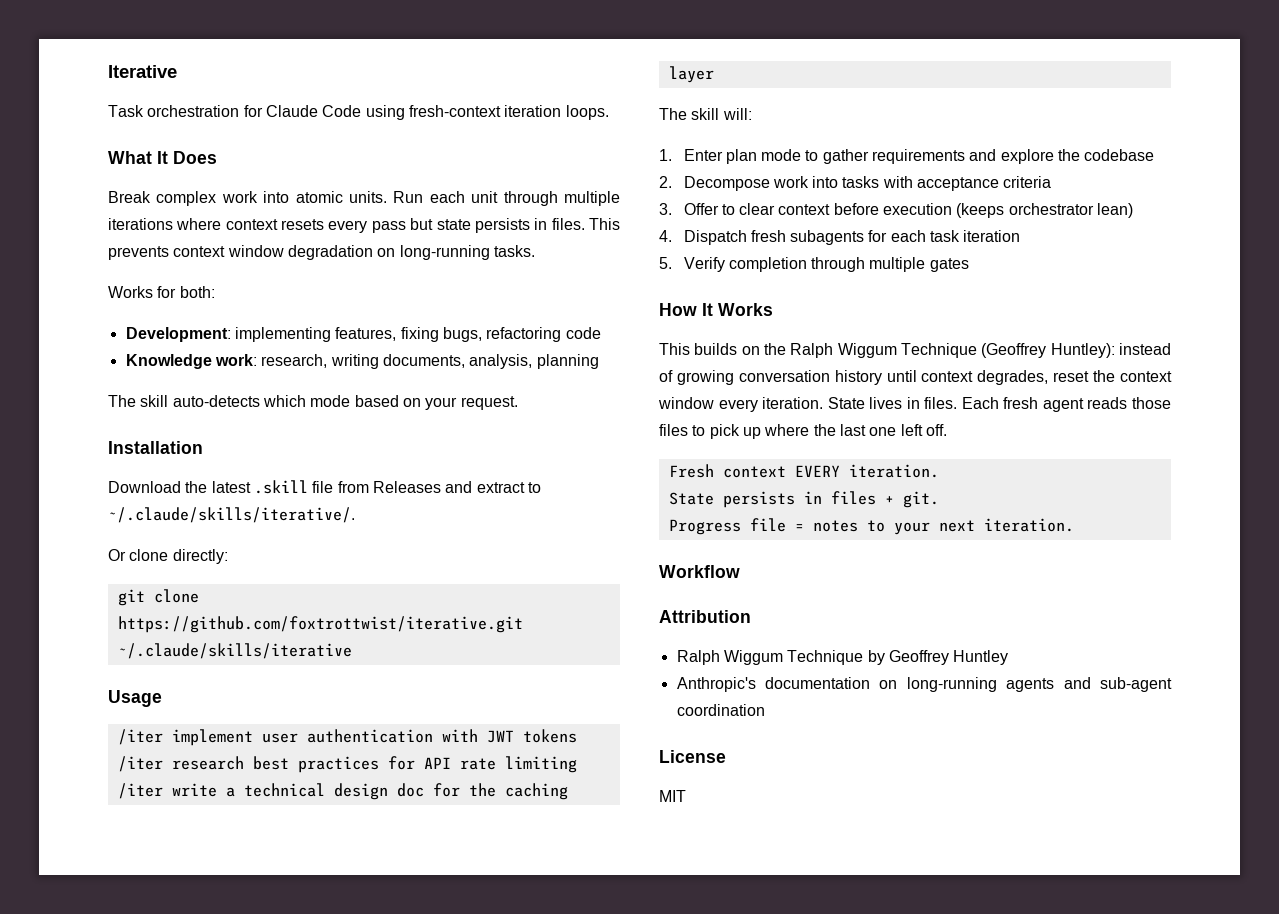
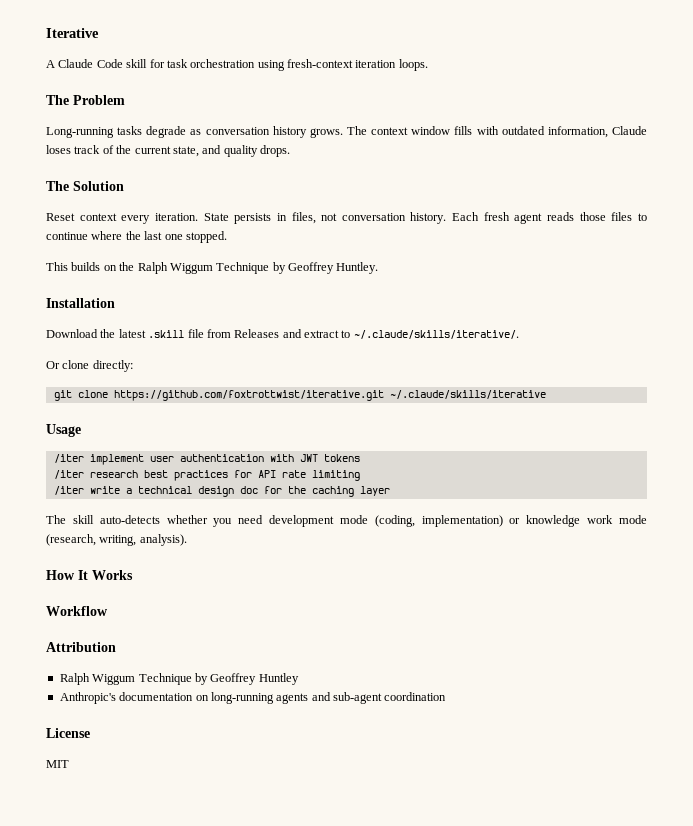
- Task orchestration for Claude Code using fresh-context iteration loops.
- What It Does
- Break complex work into atomic units. Run each unit through multiple iterations where context resets every pass but state persists in files. This prevents context window degradation on long-running tasks.
- Works for both:
- Development: implementing features, fixing bugs, refactoring code
- Knowledge work: research, writing documents, analysis, planning
- The skill auto-detects which mode based on your request.
+ A Claude Code skill for task orchestration using fresh-context iteration loops.
+ The Problem
+ Long-running tasks degrade as conversation history grows. The context window fills with outdated information, Claude loses track of the current state, and quality drops.
+ The Solution
+ Reset context every iteration. State persists in files, not conversation history. Each fresh agent reads those files to continue where the last one stopped.
+ This builds on the Ralph Wiggum Technique by Geoffrey Huntley.
- The skill will:
- 1. Enter plan mode to gather requirements and explore the codebase
- 2. Decompose work into tasks with acceptance criteria
- 3. Offer to clear context before execution (keeps orchestrator lean)
- 4. Dispatch fresh subagents for each task iteration
- 5. Verify completion through multiple gates
+ The skill auto-detects whether you need development mode (coding, implementation) or knowledge work mode (research, writing, analysis).
  How It Works
- This builds on the Ralph Wiggum Technique (Geoffrey Huntley): instead of growing conversation history until context degrades, reset the context window every iteration. State lives in files. Each fresh agent reads those files to pick up where the last one left off.
- Fresh context EVERY iteration.
- State persists in files + git.
- Progress file = notes to your next iteration.

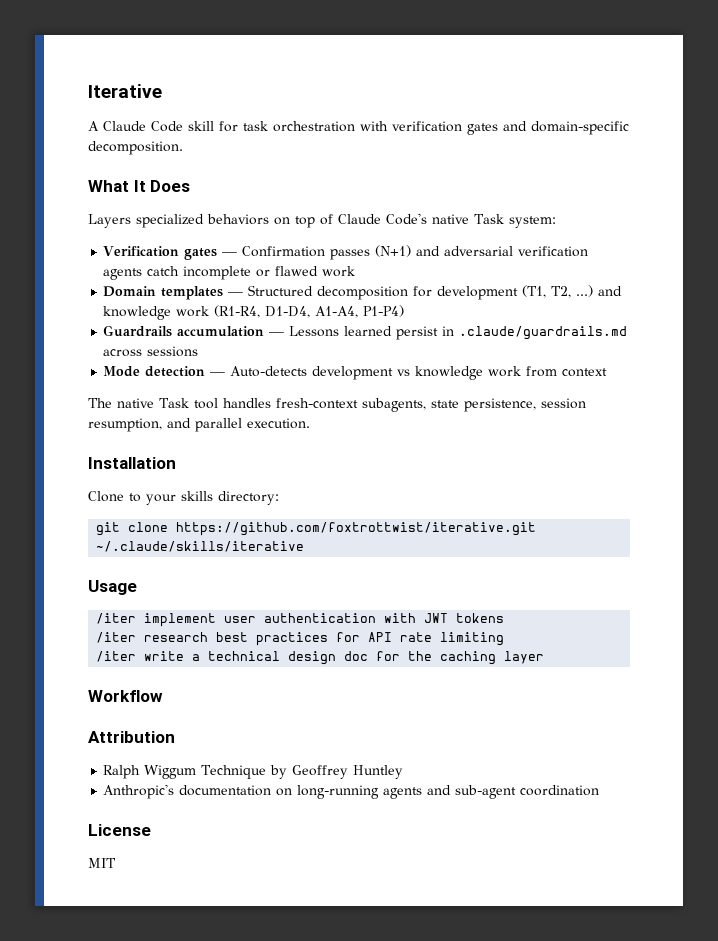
- A Claude Code skill for task orchestration using fresh-context iteration loops.
- The Problem
- Long-running tasks degrade as conversation history grows. The context window fills with outdated information, Claude loses track of the current state, and quality drops.
- The Solution
- Reset context every iteration. State persists in files, not conversation history. Each fresh agent reads those files to continue where the last one stopped.
- This builds on the Ralph Wiggum Technique by Geoffrey Huntley.
+ A Claude Code skill for task orchestration with verification gates and domain-specific decomposition.
+ What It Does
+ Layers specialized behaviors on top of Claude Code's native Task system:
+ Verification gates — Confirmation passes (N+1) and adversarial verification agents catch incomplete or flawed work
+ Domain templates — Structured decomposition for development (T1, T2, ...) and knowledge work (R1-R4, D1-D4, A1-A4, P1-P4)
+ Guardrails accumulation — Lessons learned persist in .claude/guardrails.md across sessions
+ Mode detection — Auto-detects development vs knowledge work from context
+ The native Task tool handles fresh-context subagents, state persistence, session resumption, and parallel execution.
  Installation
- Download the latest .skill file from Releases and extract to ~/.claude/skills/iterative/.
- Or clone directly:
+ Clone to your skills directory:
- The skill auto-detects whether you need development mode (coding, implementation) or knowledge work mode (research, writing, analysis).
- How It Works

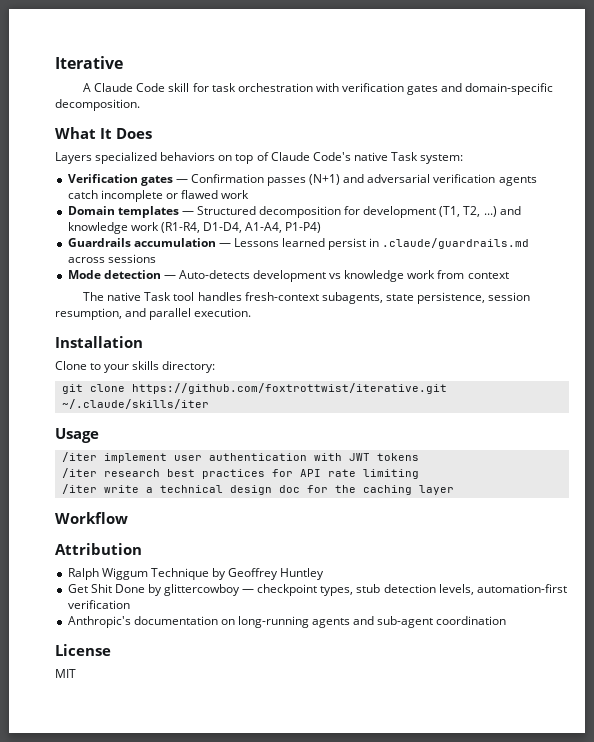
- git clone https://github.com/foxtrottwist/iterative.git ~/.claude/skills/iterative
+ git clone https://github.com/foxtrottwist/iterative.git ~/.claude/skills/iter
+ Get Shit Done by glittercowboy — checkpoint types, stub detection levels, automation-first verification

